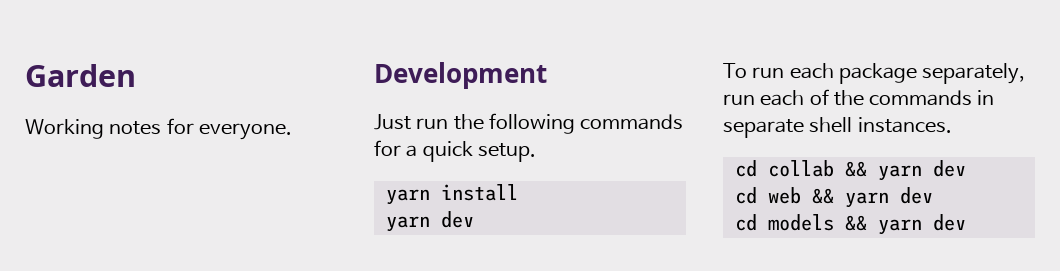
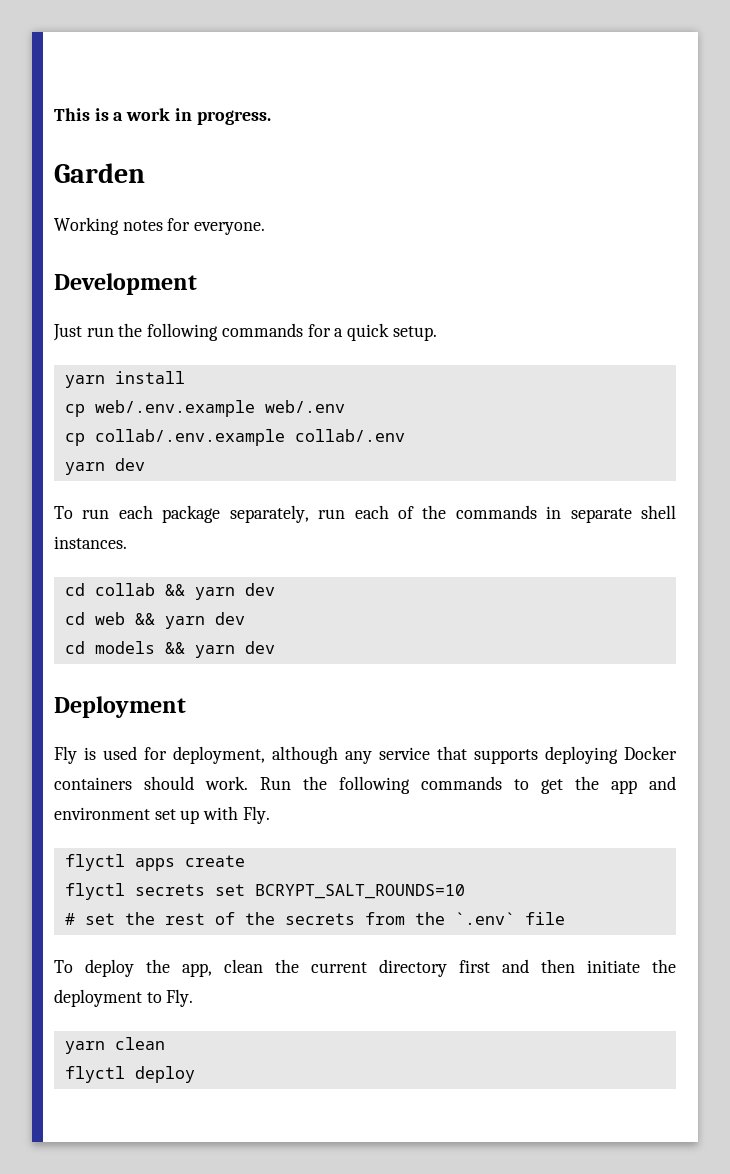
+ This is a work in progress.
+ cp web/.env.example web/.env
+ cp collab/.env.example collab/.env
+ Deployment
+ Fly is used for deployment, although any service that supports deploying Docker containers should work. Run the following commands to get the app and environment set up with Fly.
+ flyctl apps create
+ flyctl secrets set BCRYPT_SALT_ROUNDS=10
+ # set the rest of the secrets from the `.env` file
+ To deploy the app, clean the current directory first and then initiate the deployment to Fly.
+ yarn clean
+ flyctl deploy

